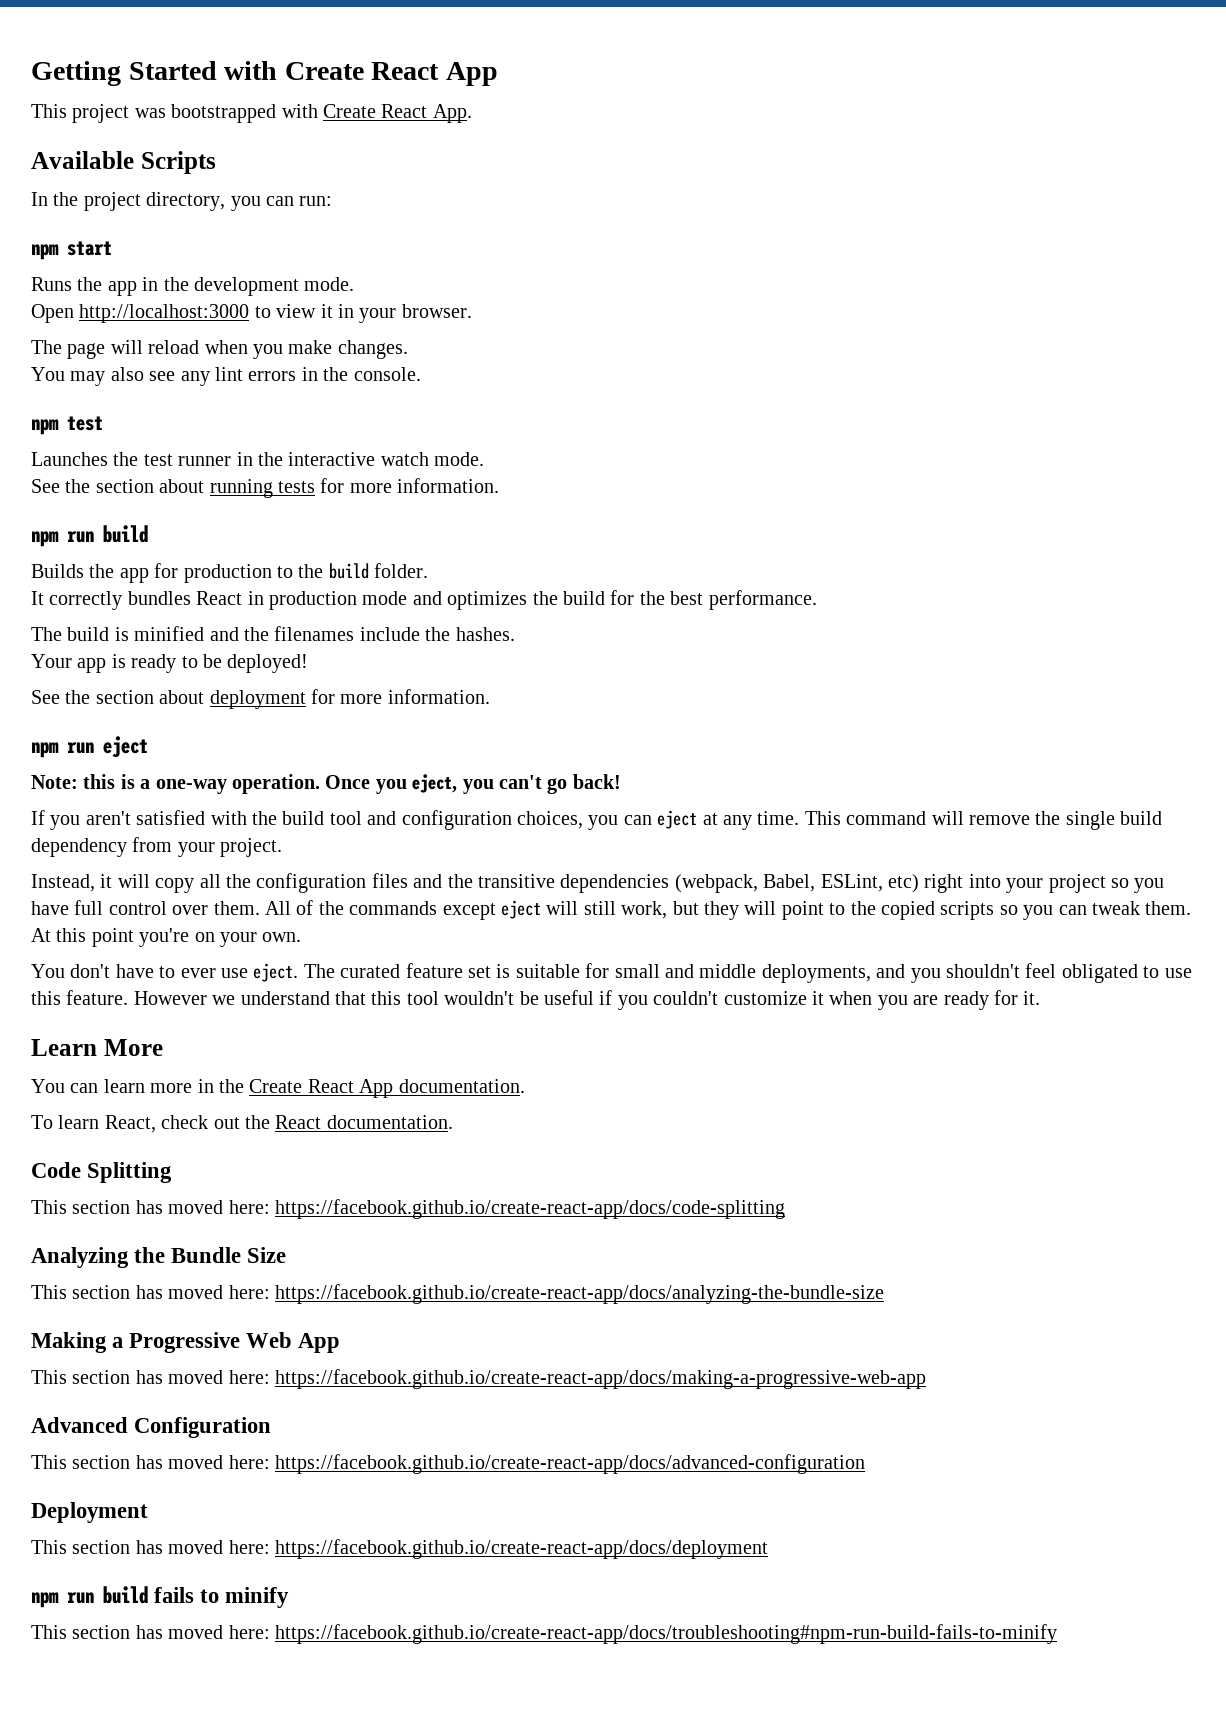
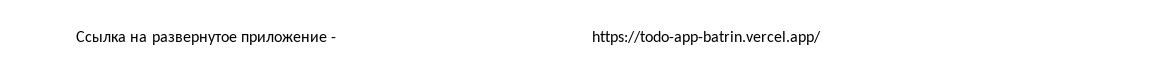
- Getting Started with Create React App
- This project was bootstrapped with Create React App.
- Available Scripts
- In the project directory, you can run:
- npm start
- Runs the app in the development mode.
- Open http://localhost:3000 to view it in your browser.
- The page will reload when you make changes.
- You may also see any lint errors in the console.
- npm test
- Launches the test runner in the interactive watch mode.
- See the section about running tests for more information.
- npm run build
- Builds the app for production to the build folder.
- It correctly bundles React in production mode and optimizes the build for the best performance.
- The build is minified and the filenames include the hashes.
- Your app is ready to be deployed!
- See the section about deployment for more information.
- npm run eject
- Note: this is a one-way operation. Once you eject, you can't go back!
- If you aren't satisfied with the build tool and configuration choices, you can eject at any time. This command will remove the single build dependency from your project.
- Instead, it will copy all the configuration files and the transitive dependencies (webpack, Babel, ESLint, etc) right into your project so you have full control over them. All of the commands except eject will still work, but they will point to the copied scripts so you can tweak them. At this point you're on your own.
- You don't have to ever use eject. The curated feature set is suitable for small and middle deployments, and you shouldn't feel obligated to use this feature. However we understand that this tool wouldn't be useful if you couldn't customize it when you are ready for it.
- Learn More
- You can learn more in the Create React App documentation.
- To learn React, check out the React documentation.
- Code Splitting
- This section has moved here: https://facebook.github.io/create-react-app/docs/code-splitting
- Analyzing the Bundle Size
- This section has moved here: https://facebook.github.io/create-react-app/docs/analyzing-the-bundle-size
- Making a Progressive Web App
- This section has moved here: https://facebook.github.io/create-react-app/docs/making-a-progressive-web-app
- Advanced Configuration
- This section has moved here: https://facebook.github.io/create-react-app/docs/advanced-configuration
- Deployment
- This section has moved here: https://facebook.github.io/create-react-app/docs/deployment
- npm run build fails to minify
- This section has moved here: https://facebook.github.io/create-react-app/docs/troubleshooting#npm-run-build-fails-to-minify
+ Ссылка на развернутое приложение - https://todo-app-batrin.vercel.app/

